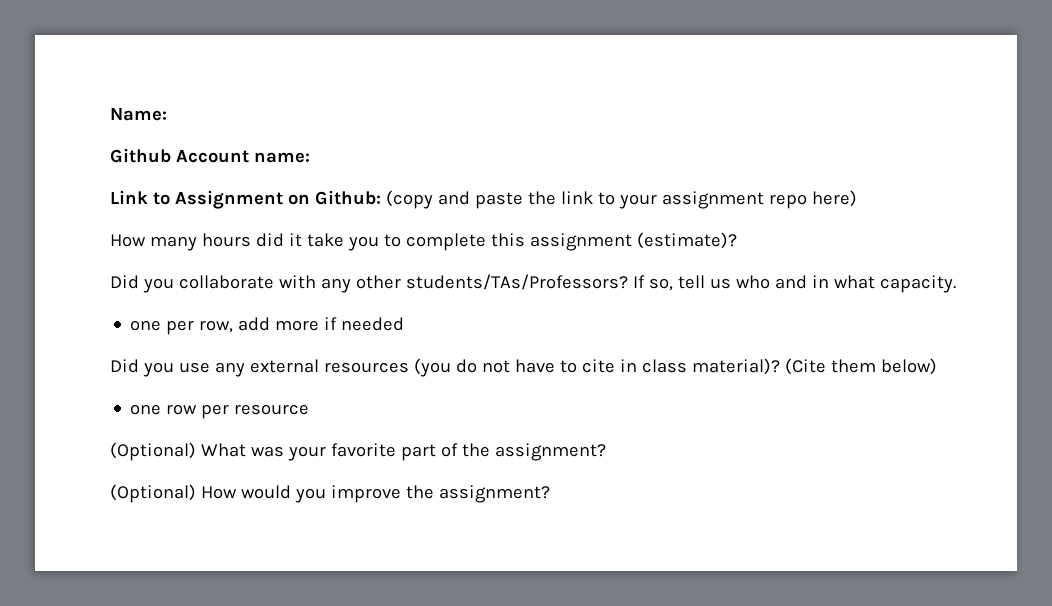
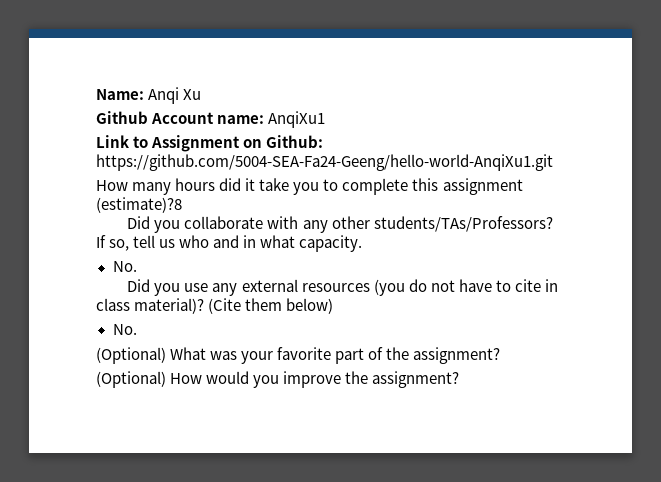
- Name:
+ Name: Anqi Xu
- Github Account name:
+ Github Account name: AnqiXu1
- Link to Assignment on Github: (copy and paste the link to your assignment repo here)
+ Link to Assignment on Github: https://github.com/5004-SEA-Fa24-Geeng/hello-world-AnqiXu1.git
- How many hours did it take you to complete this assignment (estimate)?
+ How many hours did it take you to complete this assignment (estimate)?8
  If so, tell us who and in what capacity.
- one per row, add more if needed
+ No.
  (Cite them below)
- one row per resource
+ No.

